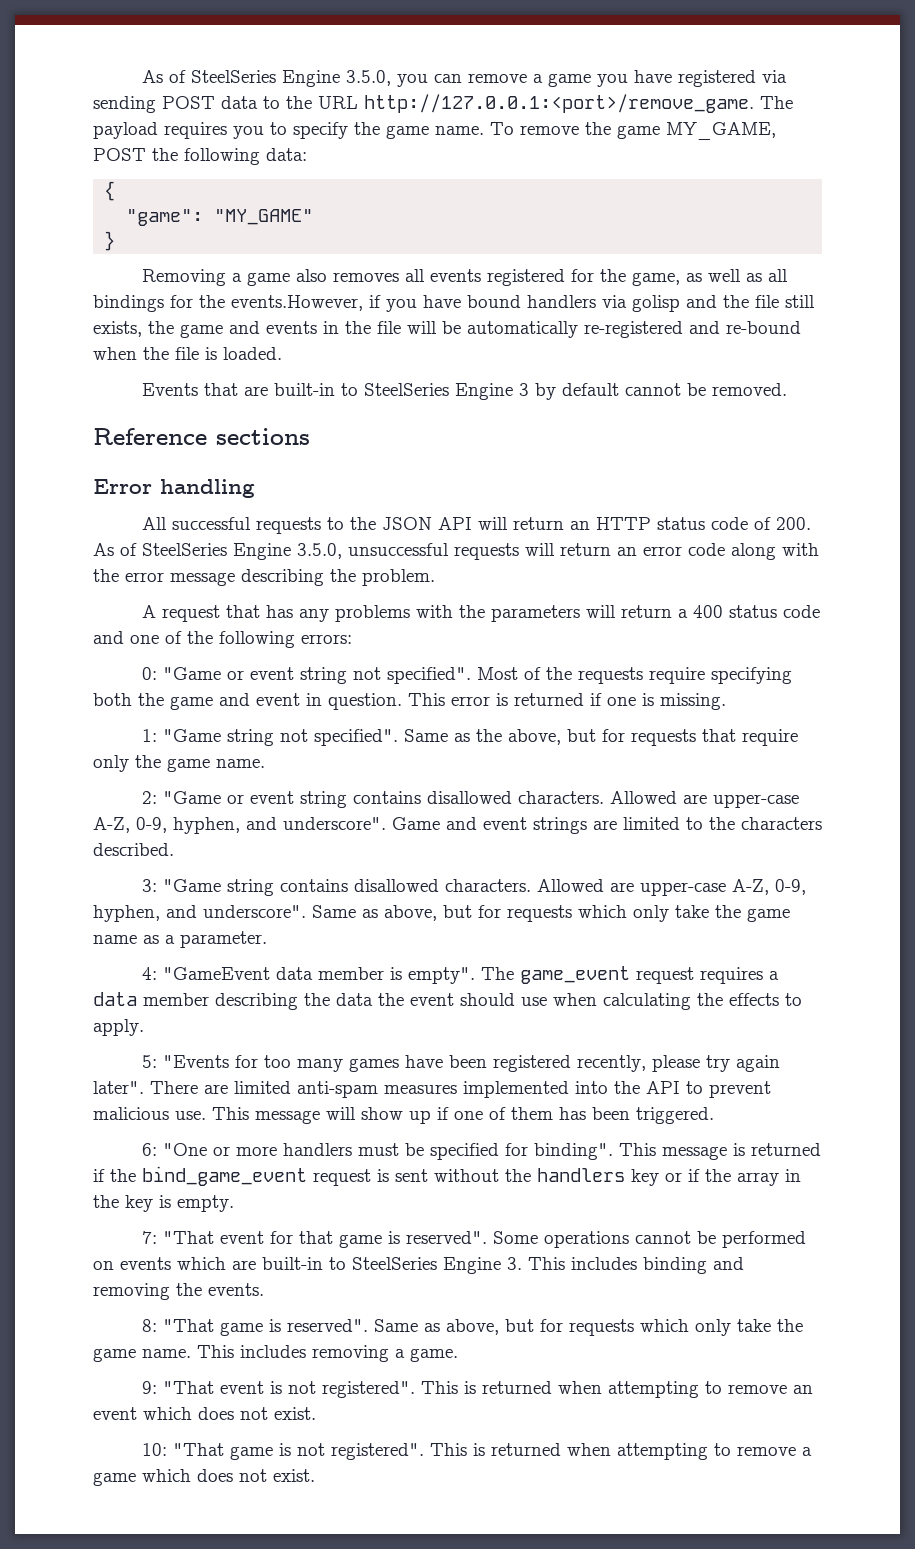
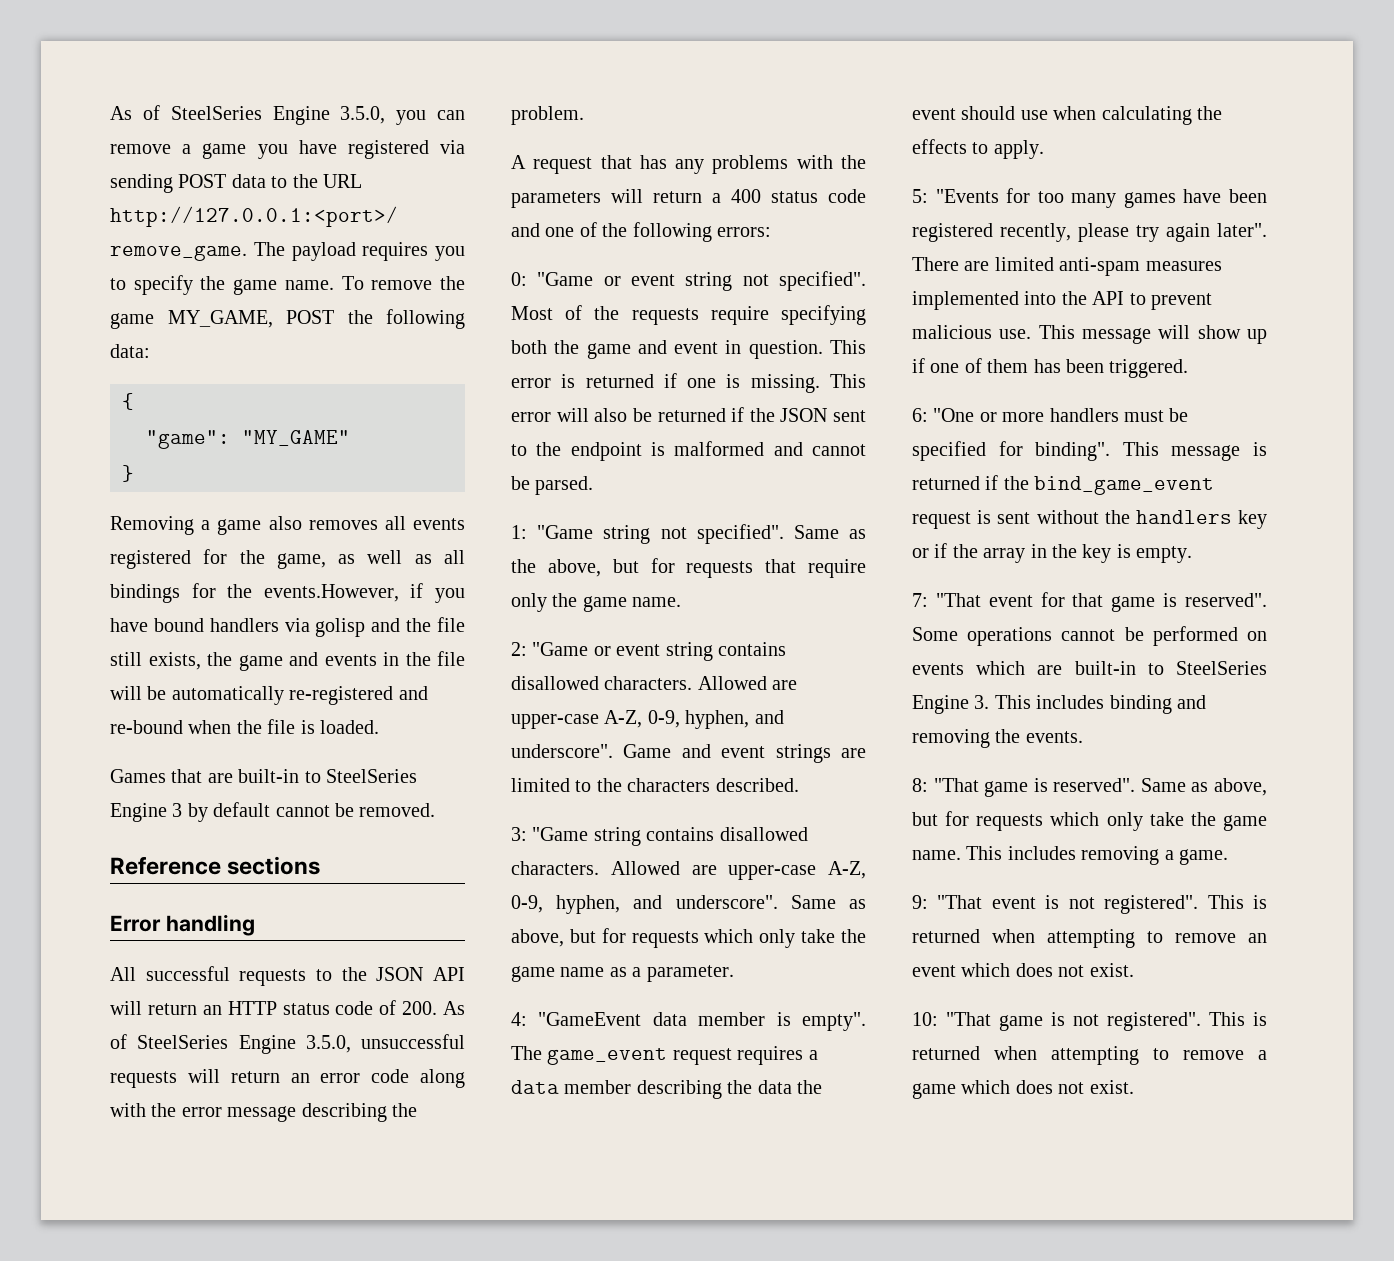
- Events that are built-in to SteelSeries Engine 3 by default cannot be removed.
+ Games that are built-in to SteelSeries Engine 3 by default cannot be removed.
+ This error will also be returned if the JSON sent to the endpoint is malformed and cannot be parsed.

